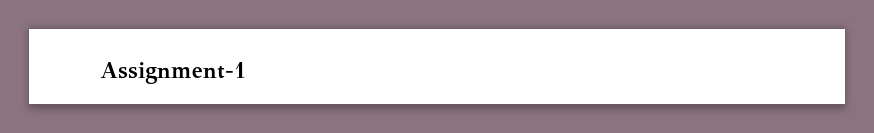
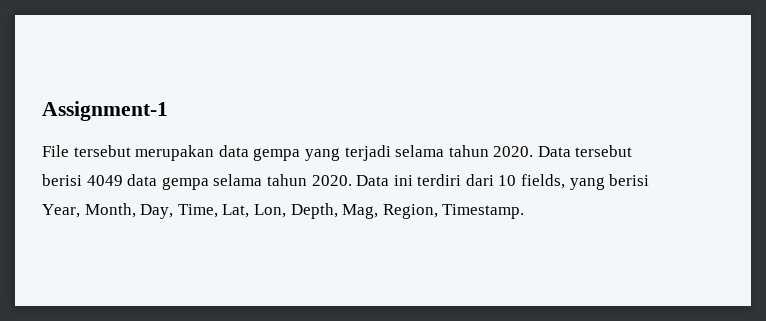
+ File tersebut merupakan data gempa yang terjadi selama tahun 2020. Data tersebut berisi 4049 data gempa selama tahun 2020. Data ini terdiri dari 10 fields, yang berisi Year, Month, Day, Time, Lat, Lon, Depth, Mag, Region, Timestamp.

